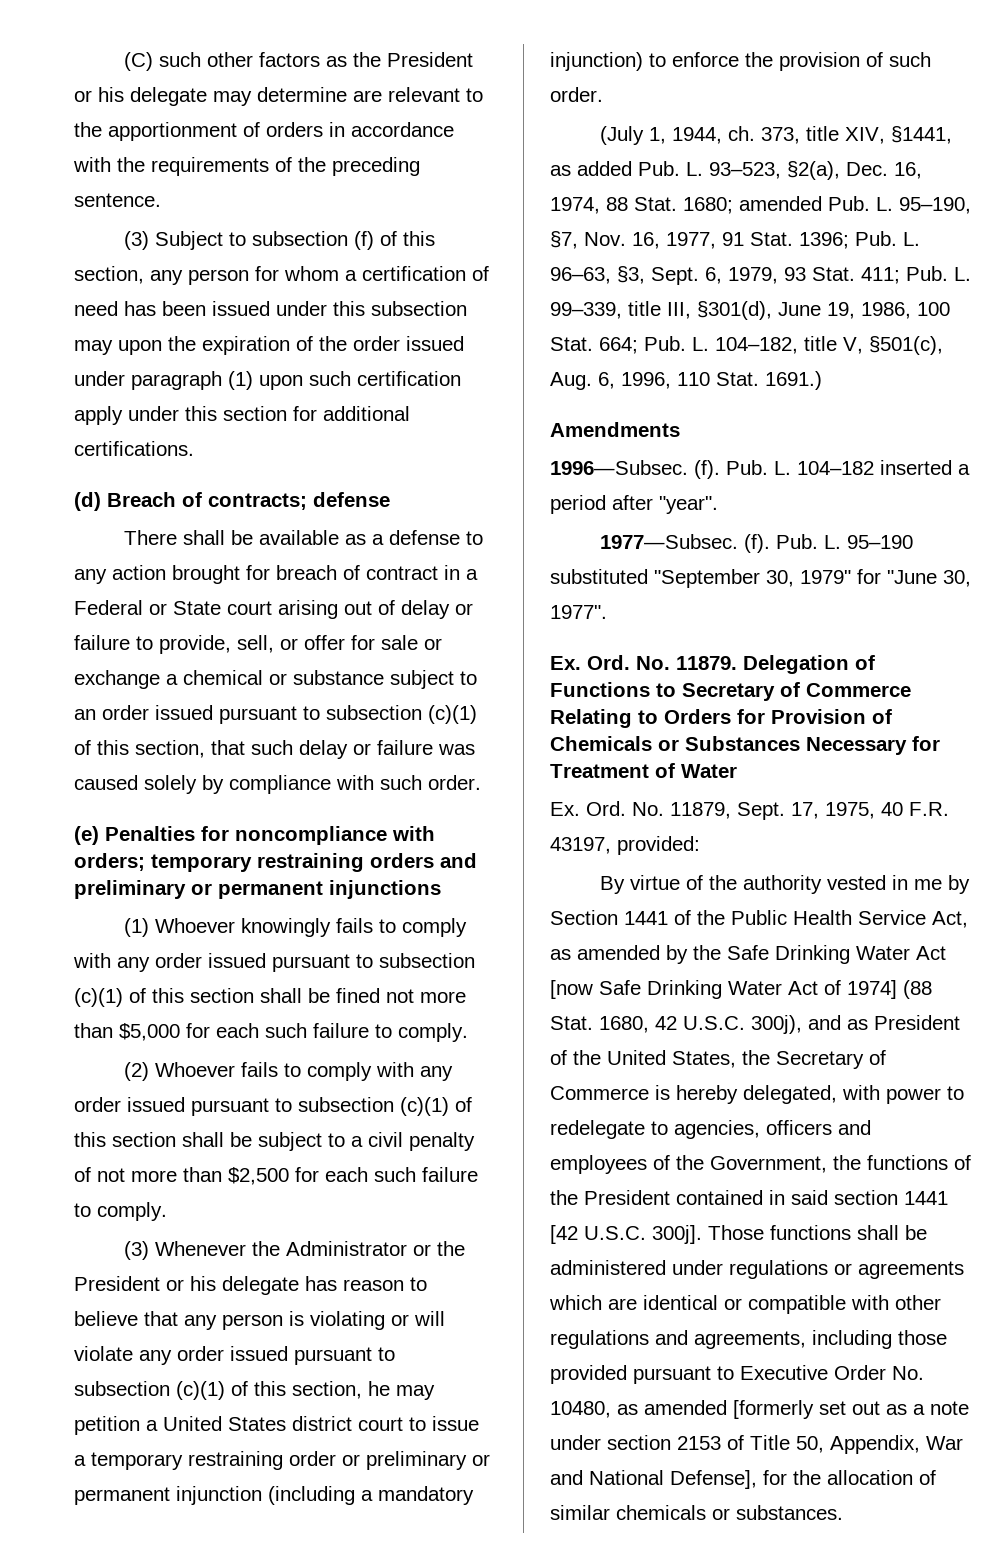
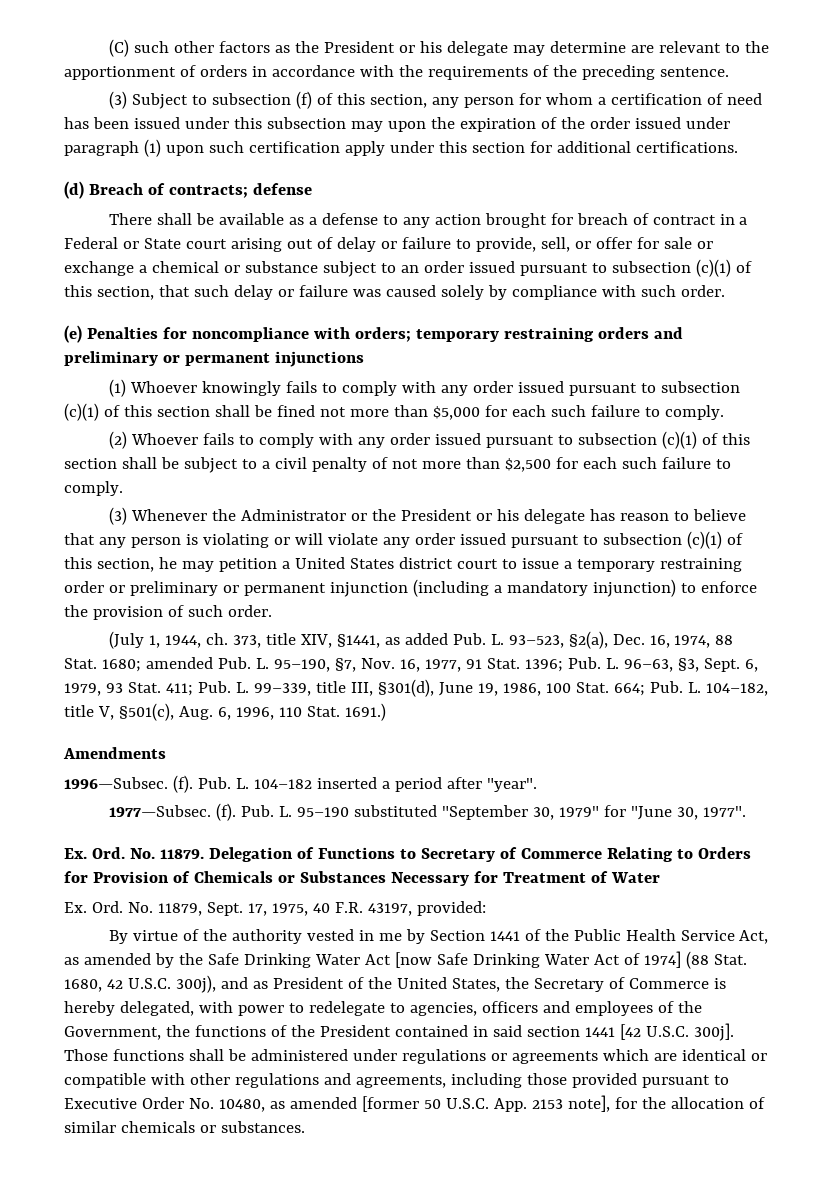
- Those functions shall be administered under regulations or agreements which are identical or compatible with other regulations and agreements, including those provided pursuant to Executive Order No. 10480, as amended [formerly set out as a note under section 2153 of Title 50, Appendix, War and National Defense], for the allocation of similar chemicals or substances.
+ Those functions shall be administered under regulations or agreements which are identical or compatible with other regulations and agreements, including those provided pursuant to Executive Order No. 10480, as amended [former 50 U.S.C. App. 2153 note], for the allocation of similar chemicals or substances.

